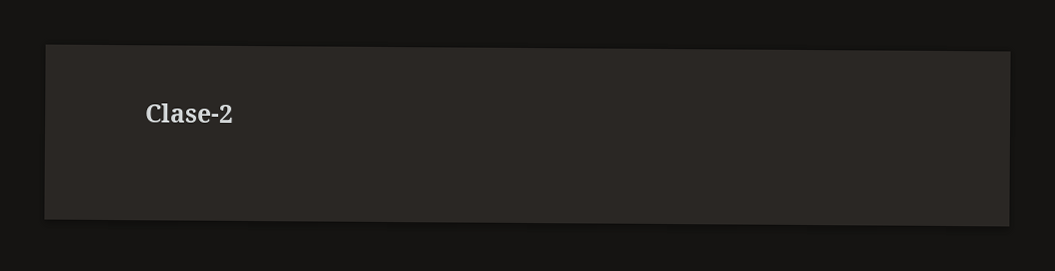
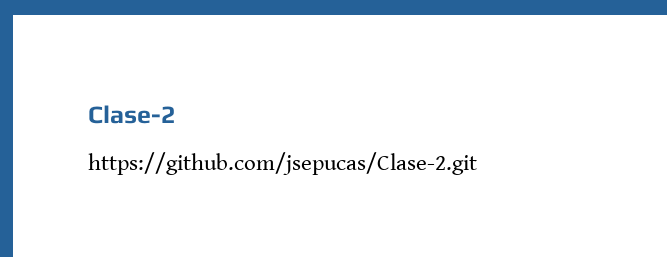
+ https://github.com/jsepucas/Clase-2.git

